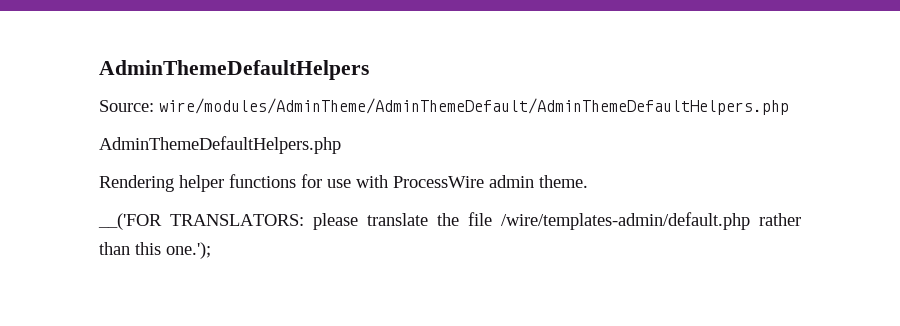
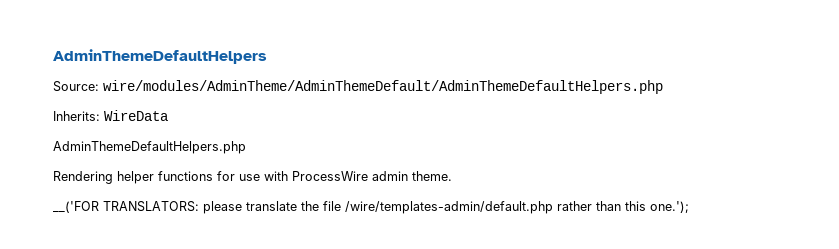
+ Inherits: WireData

